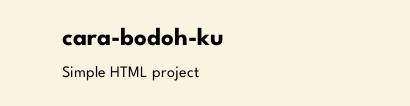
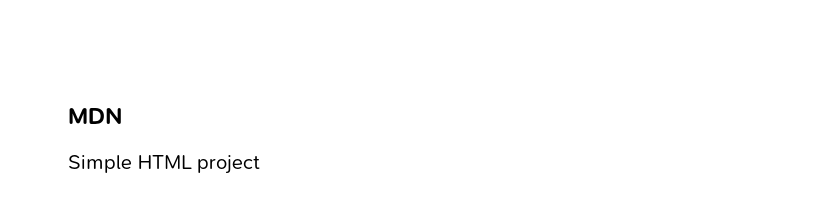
- cara-bodoh-ku
+ MDN

